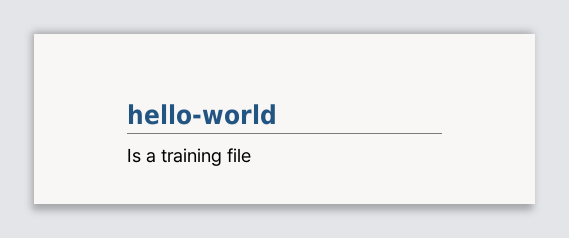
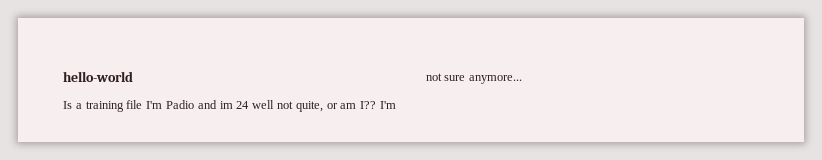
- Is a training file
+ Is a training file I'm Padio and im 24 well not quite, or am I?? I'm not sure anymore...

